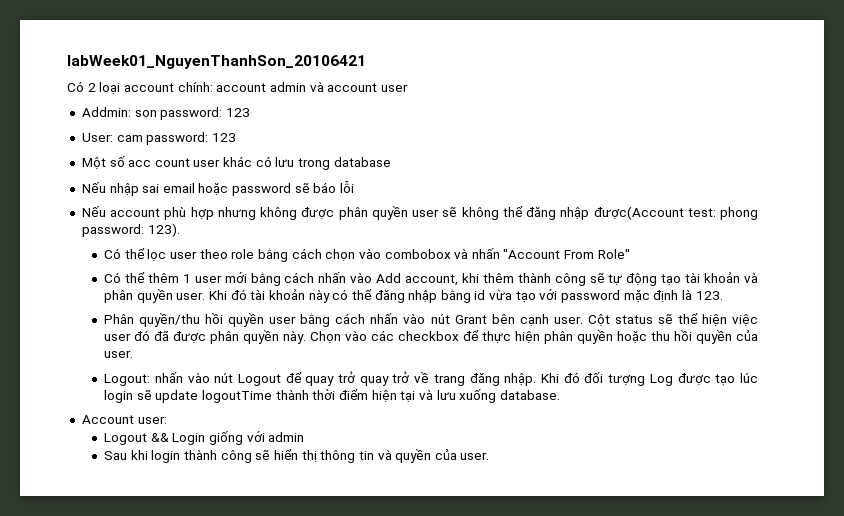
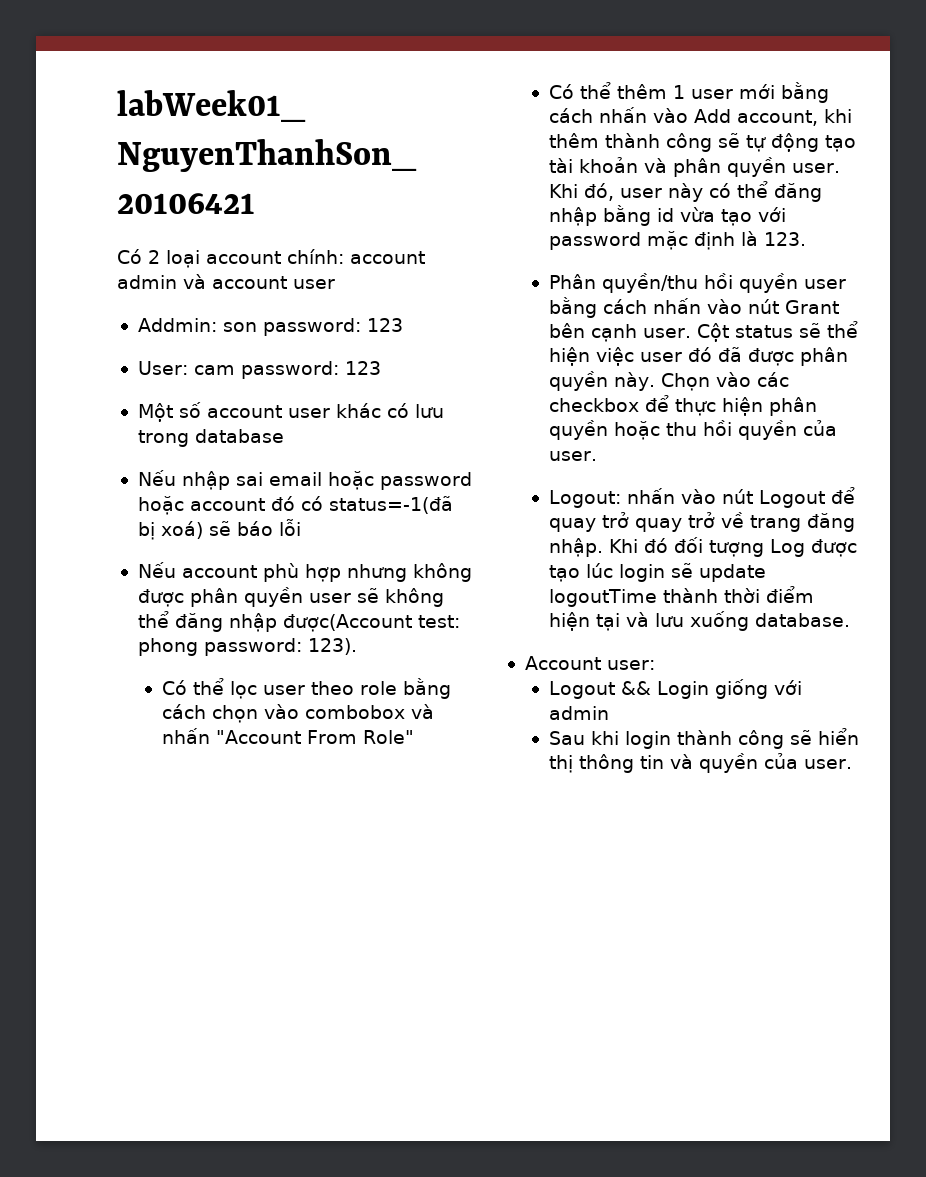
- Một số acc count user khác có lưu trong database
+ Một số account user khác có lưu trong database
- Nếu nhập sai email hoặc password sẽ báo lỗi
+ Nếu nhập sai email hoặc password hoặc account đó có status=-1(đã bị xoá) sẽ báo lỗi
- Khi đó tài khoản này có thể đăng nhập bằng id vừa tạo với password mặc định là 123.
+ Khi đó, user này có thể đăng nhập bằng id vừa tạo với password mặc định là 123.

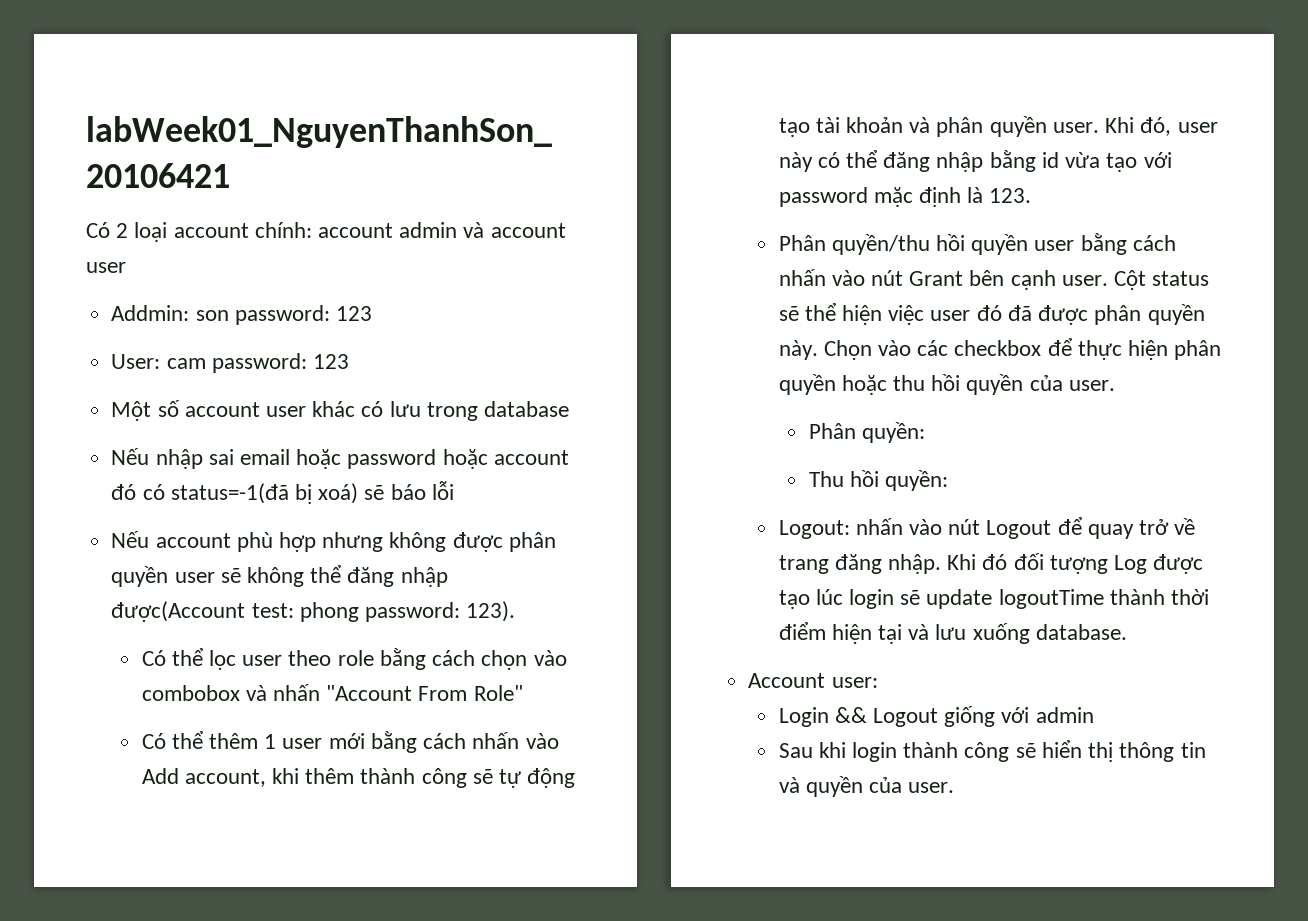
+ Phân quyền:
+ Thu hồi quyền:
- Logout: nhấn vào nút Logout để quay trở quay trở về trang đăng nhập.
+ Logout: nhấn vào nút Logout để quay trở về trang đăng nhập.
- Logout && Login giống với admin
+ Login && Logout giống với admin

